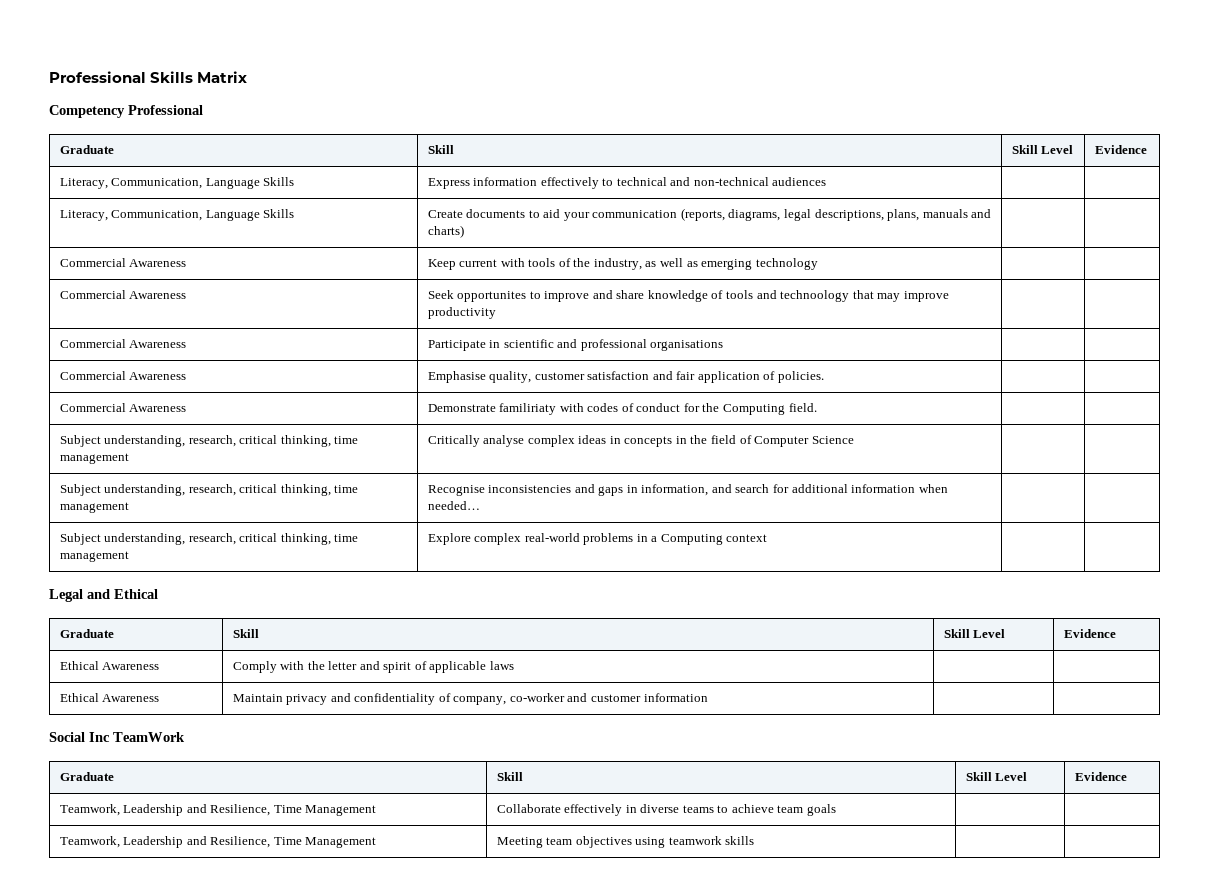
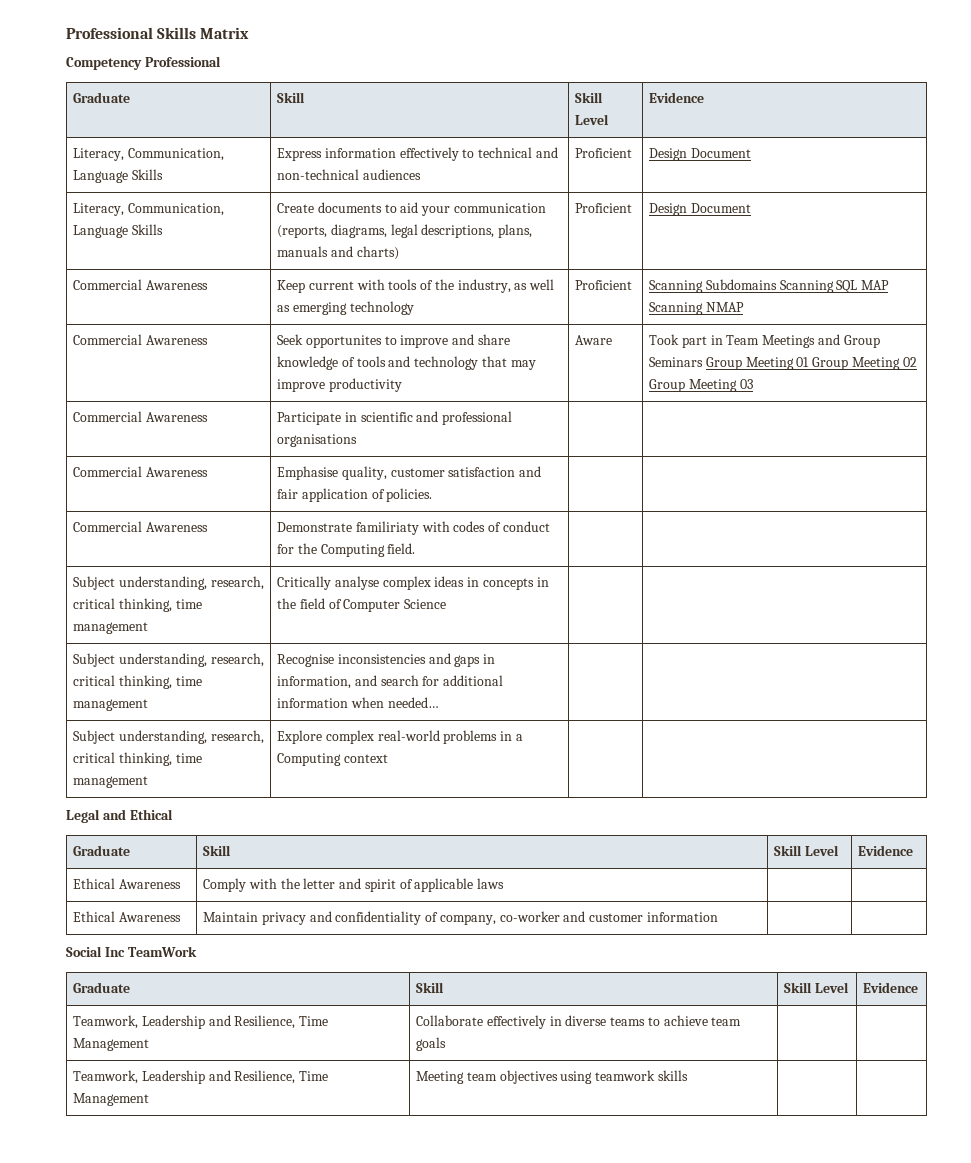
- Literacy, Communication, Language Skills | Express information effectively to technical and non-technical audiences | |
+ Literacy, Communication, Language Skills | Express information effectively to technical and non-technical audiences | Proficient | Design Document
- Literacy, Communication, Language Skills | Create documents to aid your communication (reports, diagrams, legal descriptions, plans, manuals and charts) | |
+ Literacy, Communication, Language Skills | Create documents to aid your communication (reports, diagrams, legal descriptions, plans, manuals and charts) | Proficient | Design Document
- Commercial Awareness | Keep current with tools of the industry, as well as emerging technology | |
+ Commercial Awareness | Keep current with tools of the industry, as well as emerging technology | Proficient | Scanning Subdomains Scanning SQL MAP Scanning NMAP
- Commercial Awareness | Seek opportunites to improve and share knowledge of tools and technoology that may improve productivity | |
+ Commercial Awareness | Seek opportunites to improve and share knowledge of tools and technology that may improve productivity | Aware | Took part in Team Meetings and Group Seminars Group Meeting 01 Group Meeting 02 Group Meeting 03

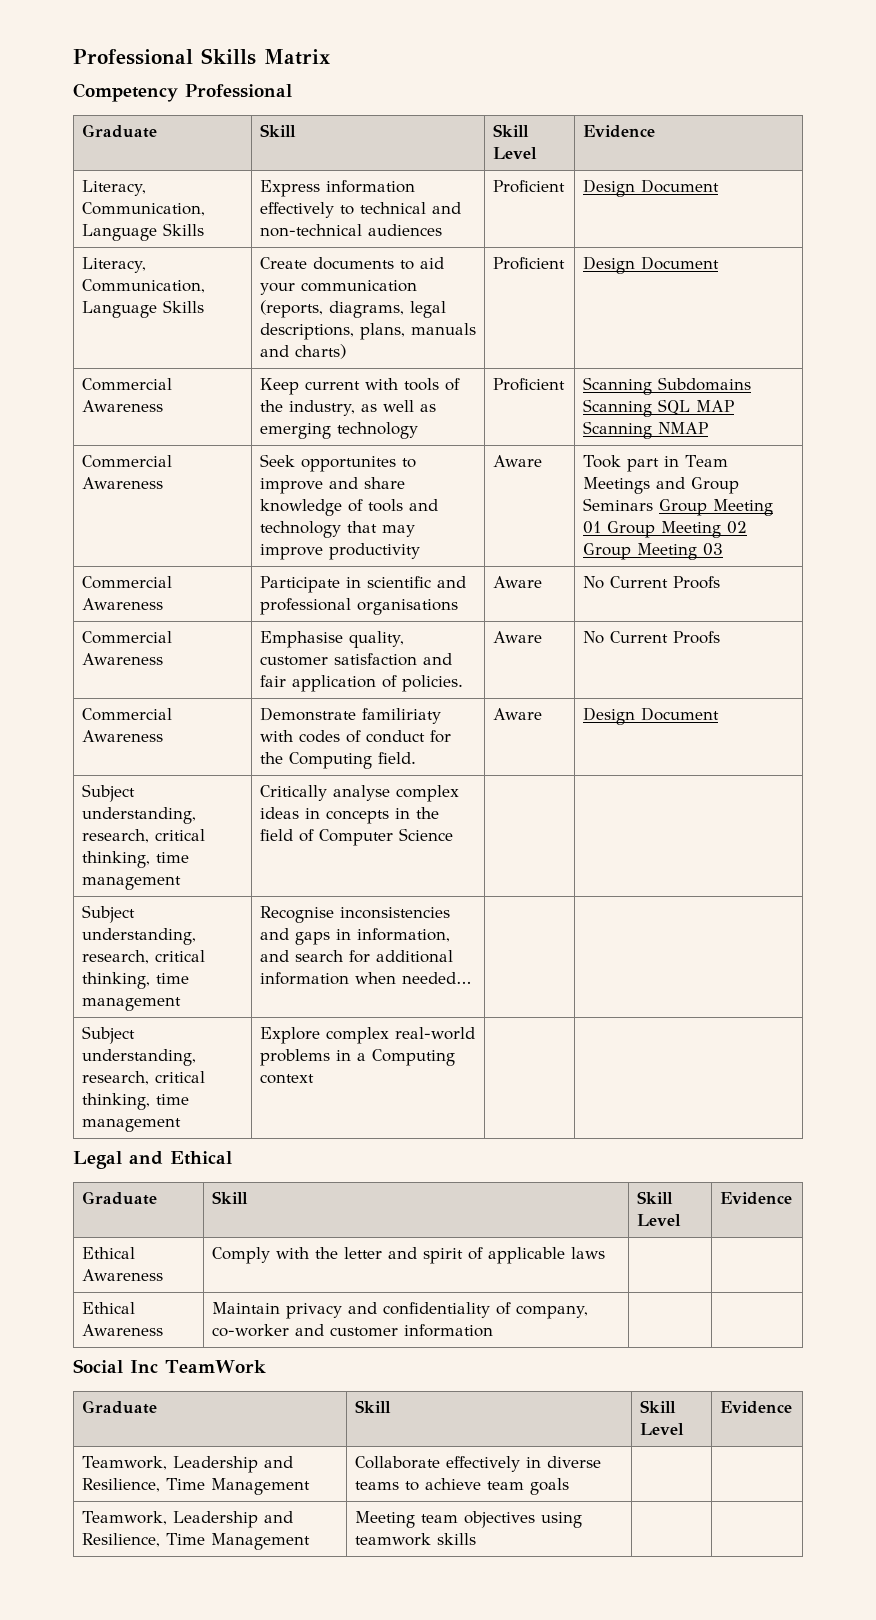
- Commercial Awareness | Participate in scientific and professional organisations | |
+ Commercial Awareness | Participate in scientific and professional organisations | Aware | No Current Proofs
- Commercial Awareness | Emphasise quality, customer satisfaction and fair application of policies. | |
+ Commercial Awareness | Emphasise quality, customer satisfaction and fair application of policies. | Aware | No Current Proofs
- Commercial Awareness | Demonstrate familiriaty with codes of conduct for the Computing field. | |
+ Commercial Awareness | Demonstrate familiriaty with codes of conduct for the Computing field. | Aware | Design Document

